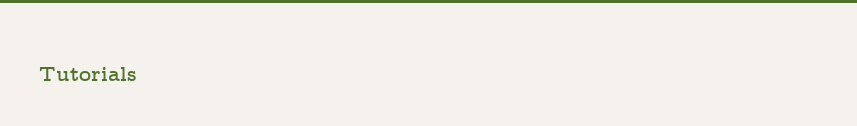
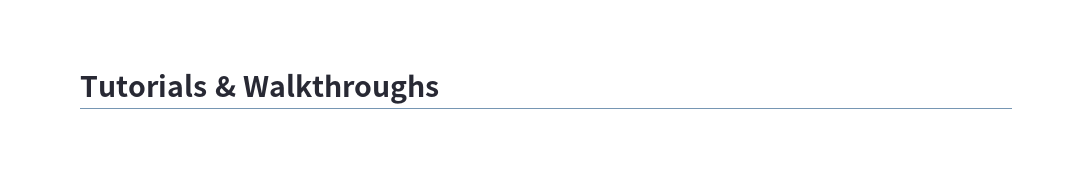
- Tutorials
+ Tutorials & Walkthroughs

